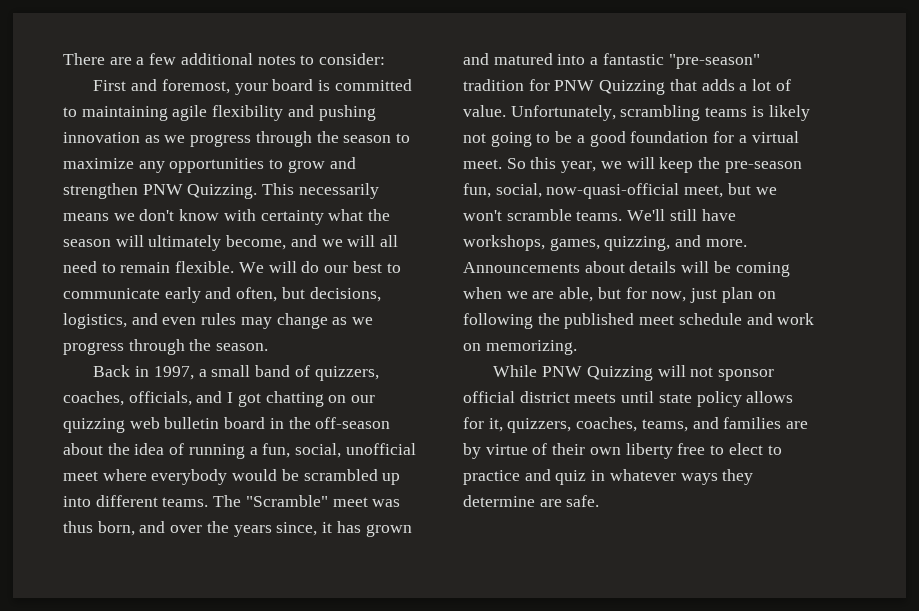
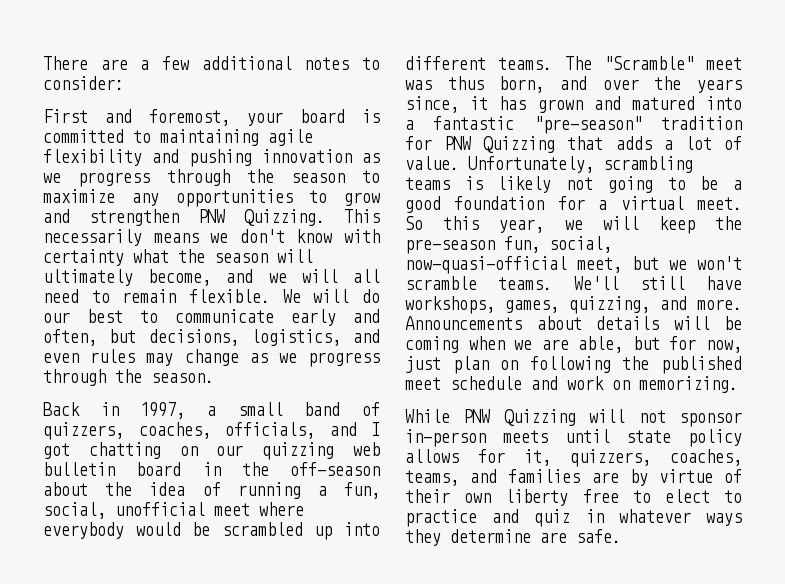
- While PNW Quizzing will not sponsor official district meets until state policy allows for it, quizzers, coaches, teams, and families are by virtue of their own liberty free to elect to practice and quiz in whatever ways they determine are safe.
+ While PNW Quizzing will not sponsor in-person meets until state policy allows for it, quizzers, coaches, teams, and families are by virtue of their own liberty free to elect to practice and quiz in whatever ways they determine are safe.

